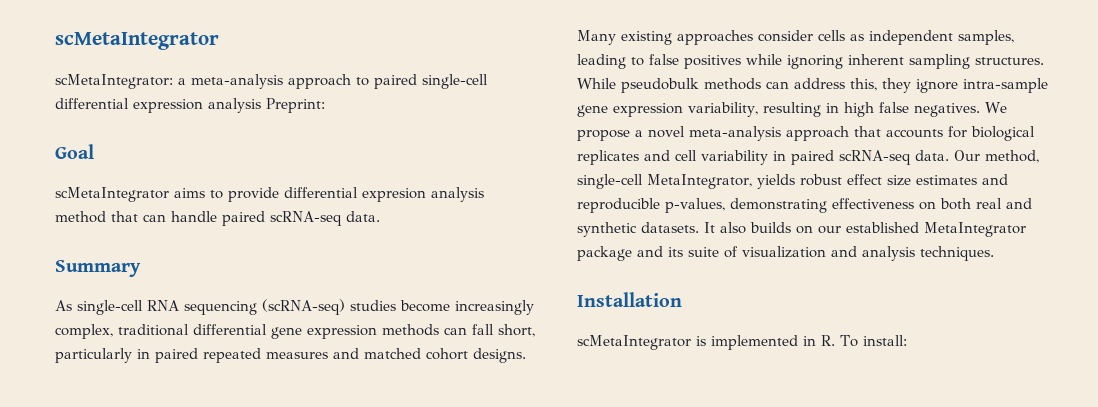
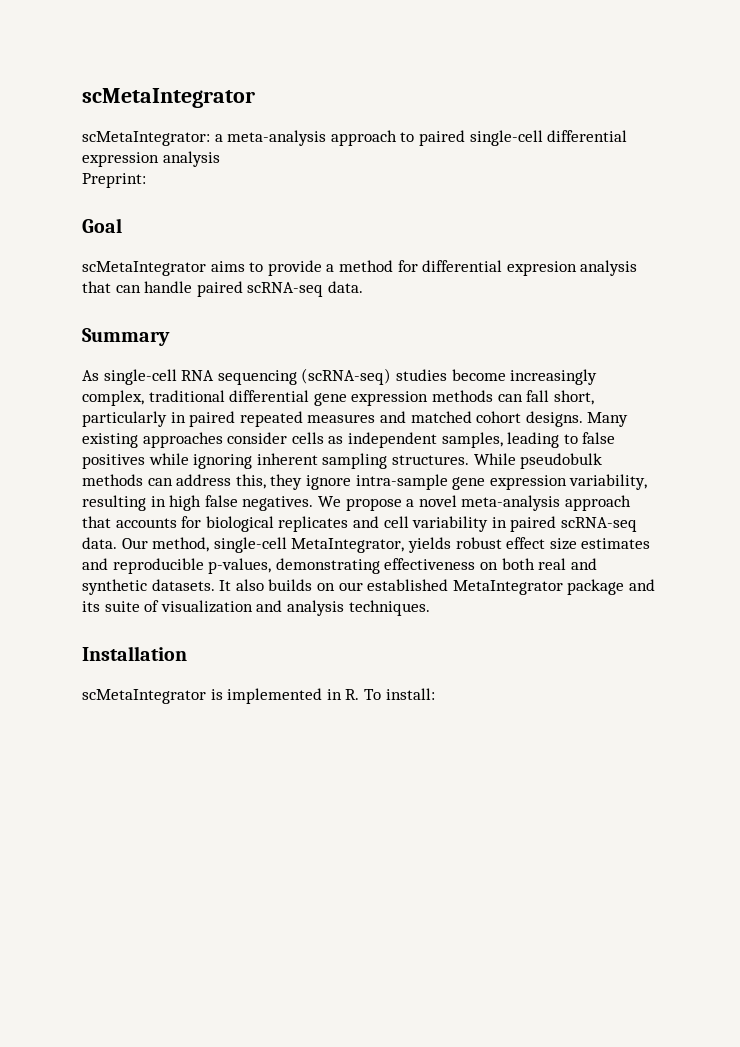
- scMetaIntegrator: a meta-analysis approach to paired single-cell differential expression analysis Preprint:
+ scMetaIntegrator: a meta-analysis approach to paired single-cell differential expression analysis
+ Preprint:
- scMetaIntegrator aims to provide differential expresion analysis method that can handle paired scRNA-seq data.
+ scMetaIntegrator aims to provide a method for differential expresion analysis that can handle paired scRNA-seq data.

